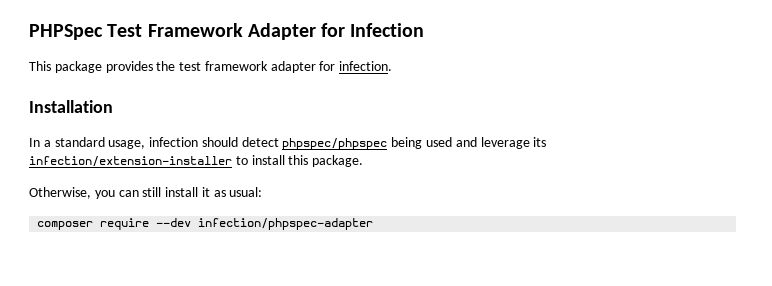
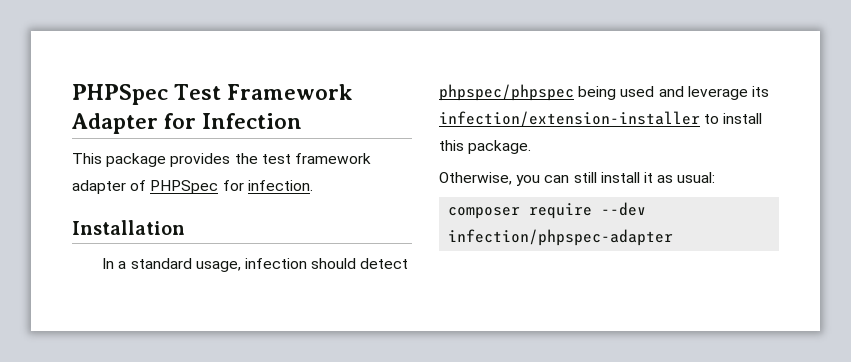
- This package provides the test framework adapter for infection.
+ This package provides the test framework adapter of PHPSpec for infection.

